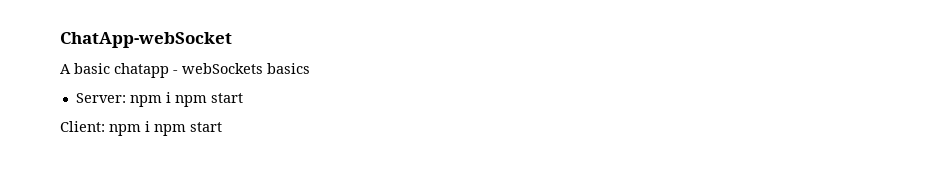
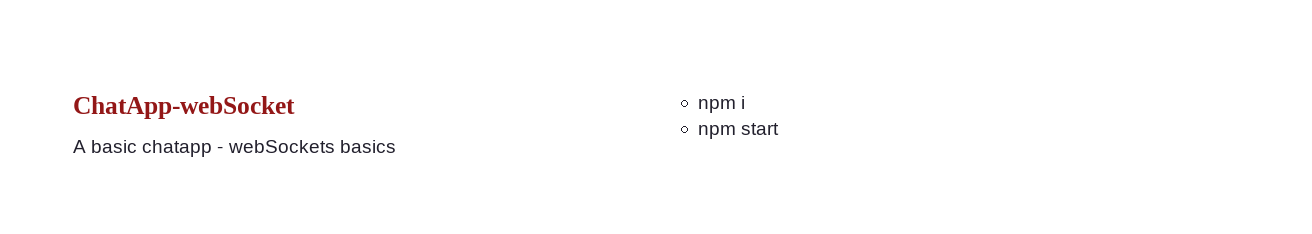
- Server: npm i npm start
- Client: npm i npm start
+ npm i
+ npm start

